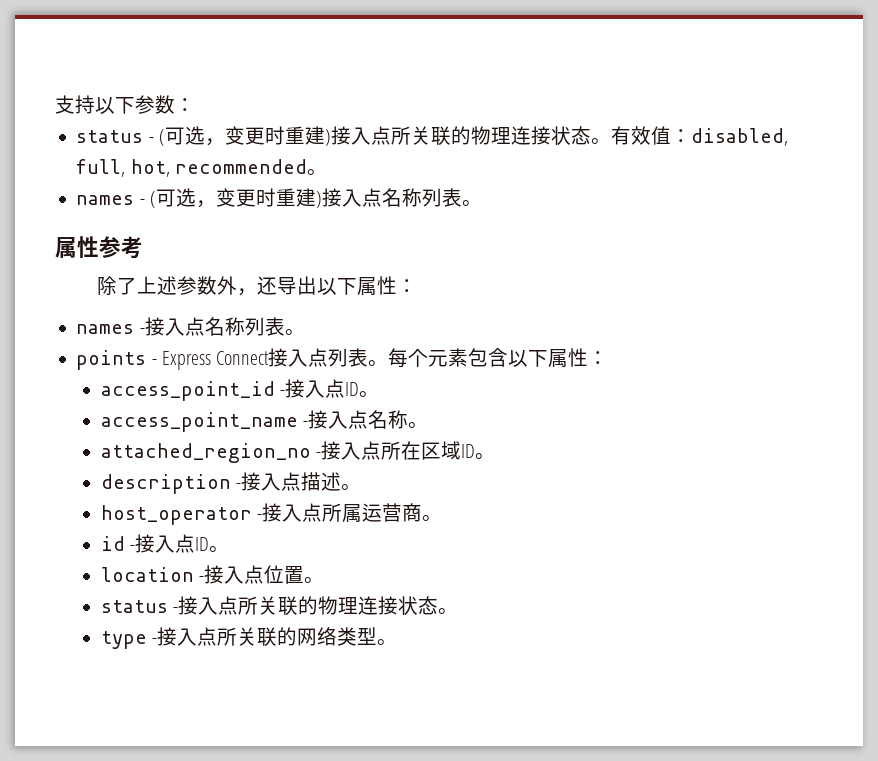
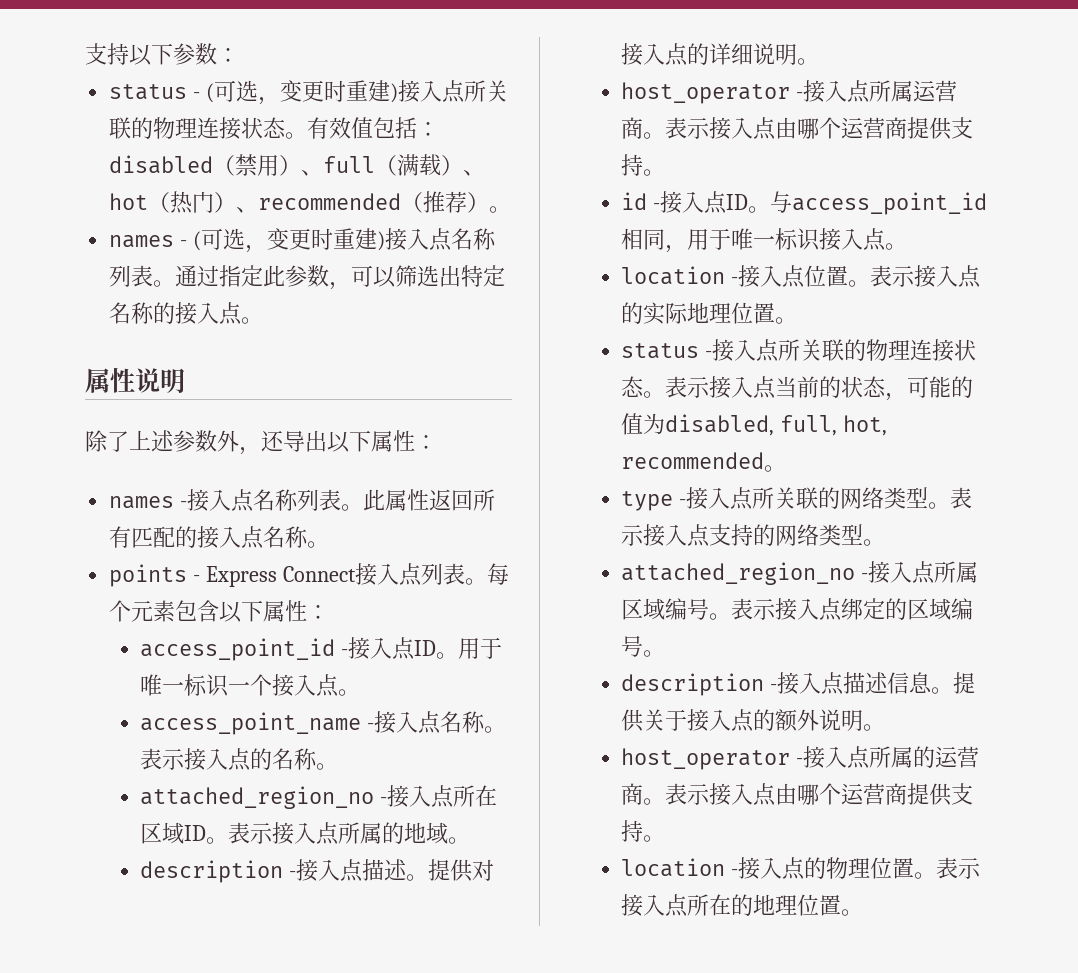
- 有效值：disabled, full, hot, recommended。
+ 有效值包括：disabled（禁用）、full（满载）、hot（热门）、recommended（推荐）。
- names - (可选，变更时重建)接入点名称列表。
- 属性参考
+ names - (可选，变更时重建)接入点名称列表。通过指定此参数，可以筛选出特定名称的接入点。
+ 属性说明
+ 此属性返回所有匹配的接入点名称。
+ 用于唯一标识一个接入点。
+ 表示接入点的名称。
+ 表示接入点所属的地域。
+ 提供对接入点的详细说明。
- host_operator -接入点所属运营商。
+ host_operator -接入点所属运营商。表示接入点由哪个运营商提供支持。
+ 与access_point_id相同，用于唯一标识接入点。
+ 表示接入点的实际地理位置。
+ 表示接入点当前的状态，可能的值为disabled, full, hot, recommended。
+ 表示接入点支持的网络类型。
+ attached_region_no -接入点所属区域编号。表示接入点绑定的区域编号。
+ description -接入点描述信息。提供关于接入点的额外说明。
+ host_operator -接入点所属的运营商。表示接入点由哪个运营商提供支持。
+ location -接入点的物理位置。表示接入点所在的地理位置。

